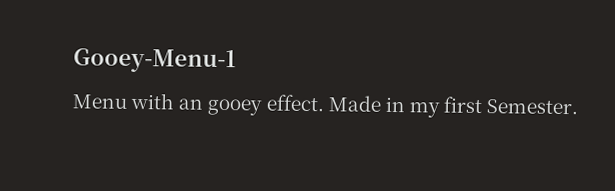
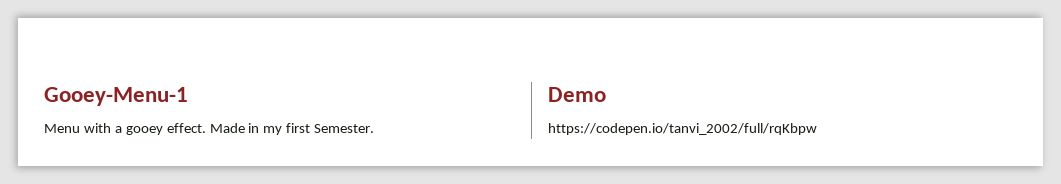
- Menu with an gooey effect.
+ Menu with a gooey effect.
+ Demo
+ https://codepen.io/tanvi_2002/full/rqKbpw

